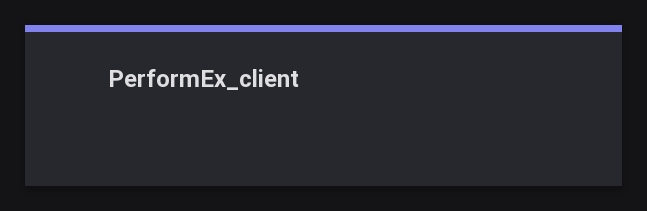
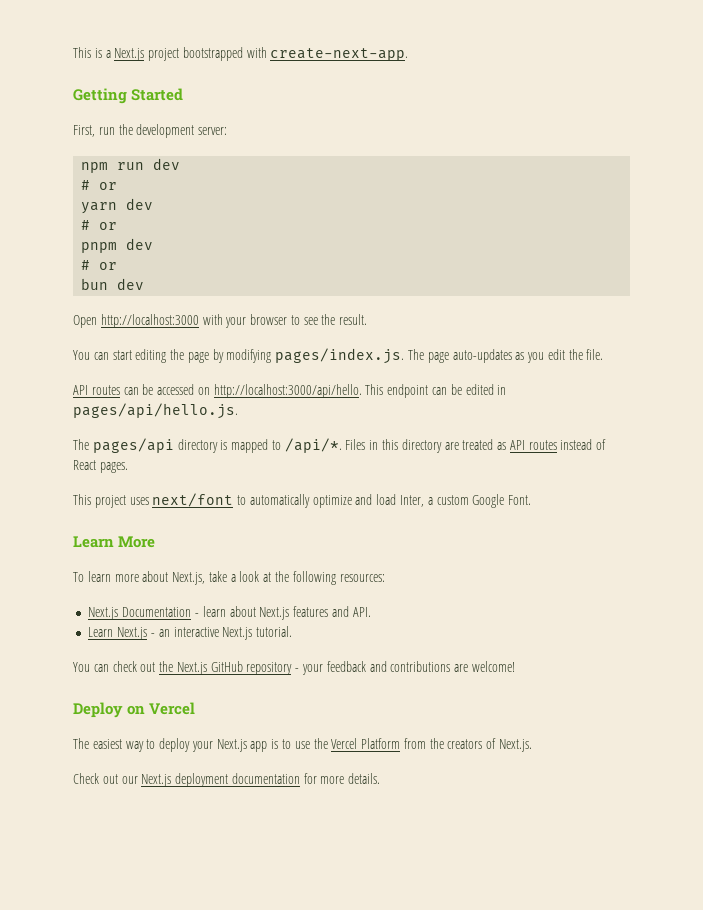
- PerformEx_client
+ This is a Next.js project bootstrapped with create-next-app.
+ Getting Started
+ First, run the development server:
+ npm run dev
+ # or
+ yarn dev
+ # or
+ pnpm dev
+ # or
+ bun dev
+ Open http://localhost:3000 with your browser to see the result.
+ You can start editing the page by modifying pages/index.js. The page auto-updates as you edit the file.
+ API routes can be accessed on http://localhost:3000/api/hello. This endpoint can be edited in pages/api/hello.js.
+ The pages/api directory is mapped to /api/*. Files in this directory are treated as API routes instead of React pages.
+ This project uses next/font to automatically optimize and load Inter, a custom Google Font.
+ Learn More
+ To learn more about Next.js, take a look at the following resources:
+ Next.js Documentation - learn about Next.js features and API.
+ Learn Next.js - an interactive Next.js tutorial.
+ You can check out the Next.js GitHub repository - your feedback and contributions are welcome!
+ Deploy on Vercel
+ The easiest way to deploy your Next.js app is to use the Vercel Platform from the creators of Next.js.
+ Check out our Next.js deployment documentation for more details.

